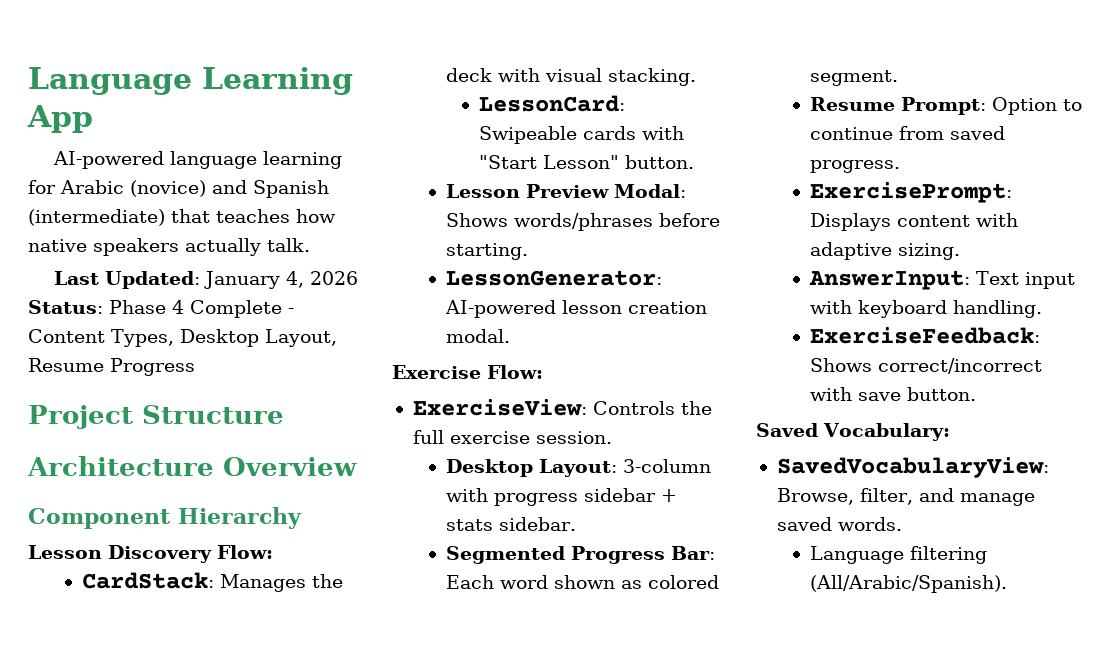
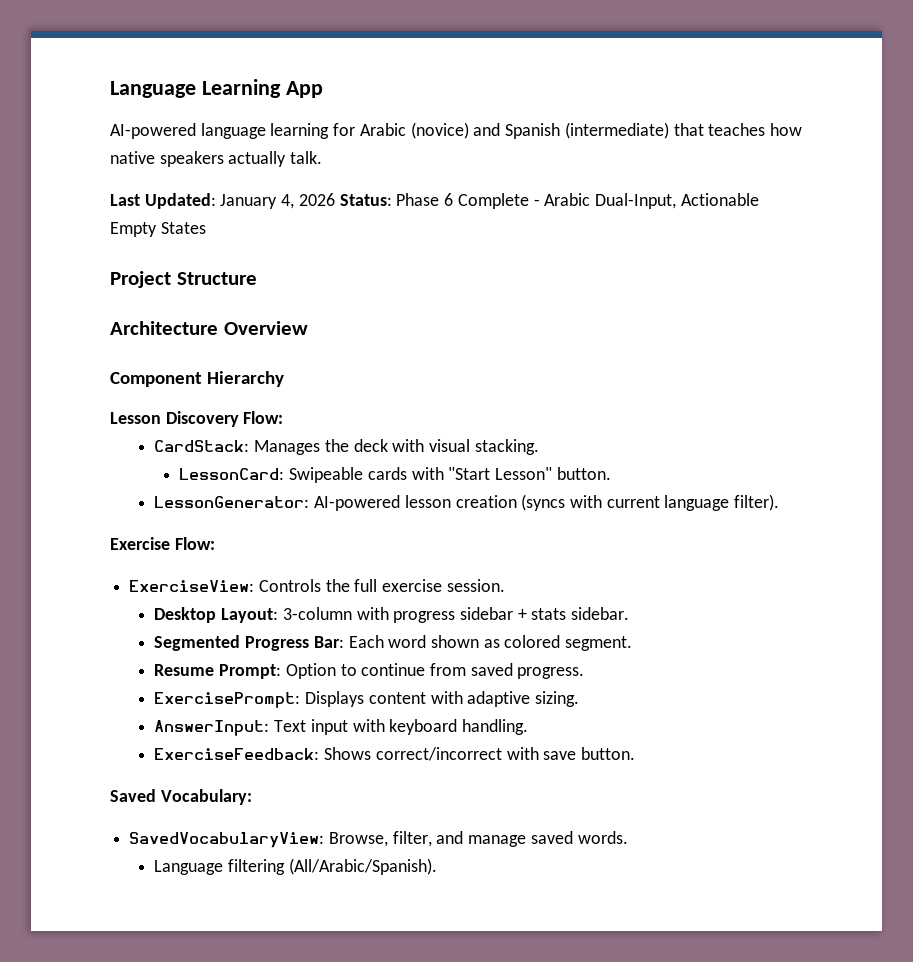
- Last Updated: January 4, 2026 Status: Phase 4 Complete - Content Types, Desktop Layout, Resume Progress
+ Last Updated: January 4, 2026 Status: Phase 6 Complete - Arabic Dual-Input, Actionable Empty States
- Lesson Preview Modal: Shows words/phrases before starting.
- LessonGenerator: AI-powered lesson creation modal.
+ LessonGenerator: AI-powered lesson creation (syncs with current language filter).

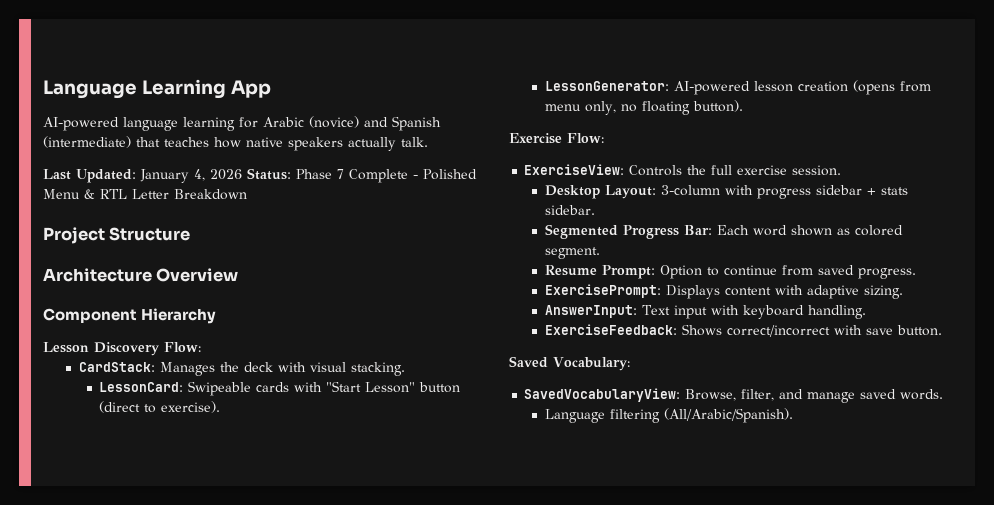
- Last Updated: January 4, 2026 Status: Phase 6 Complete - Arabic Dual-Input, Actionable Empty States
+ Last Updated: January 4, 2026 Status: Phase 7 Complete - Polished Menu & RTL Letter Breakdown
- LessonCard: Swipeable cards with "Start Lesson" button.
+ LessonCard: Swipeable cards with "Start Lesson" button (direct to exercise).
- LessonGenerator: AI-powered lesson creation (syncs with current language filter).
+ LessonGenerator: AI-powered lesson creation (opens from menu only, no floating button).

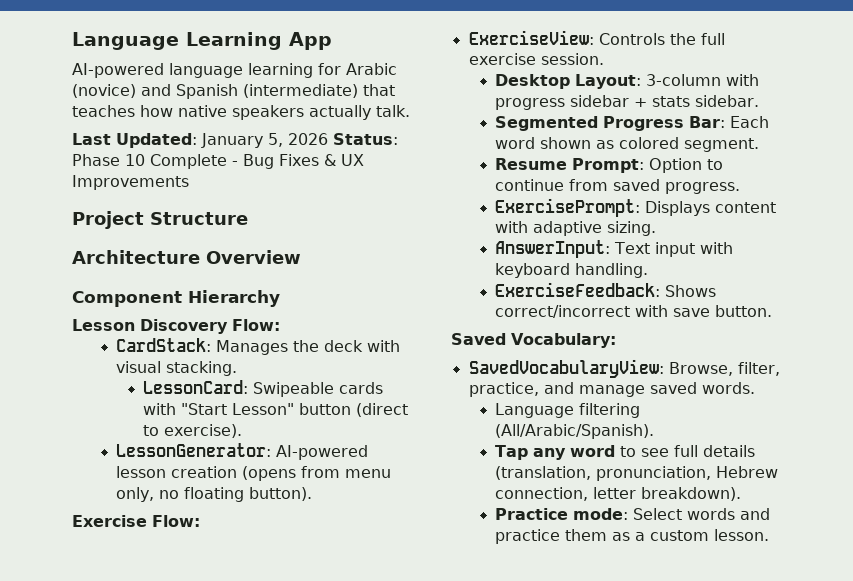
- Last Updated: January 4, 2026 Status: Phase 7 Complete - Polished Menu & RTL Letter Breakdown
+ Last Updated: January 5, 2026 Status: Phase 10 Complete - Bug Fixes & UX Improvements
- SavedVocabularyView: Browse, filter, and manage saved words.
+ SavedVocabularyView: Browse, filter, practice, and manage saved words.
+ Tap any word to see full details (translation, pronunciation, Hebrew connection, letter breakdown).
+ Practice mode: Select words and practice them as a custom lesson.

